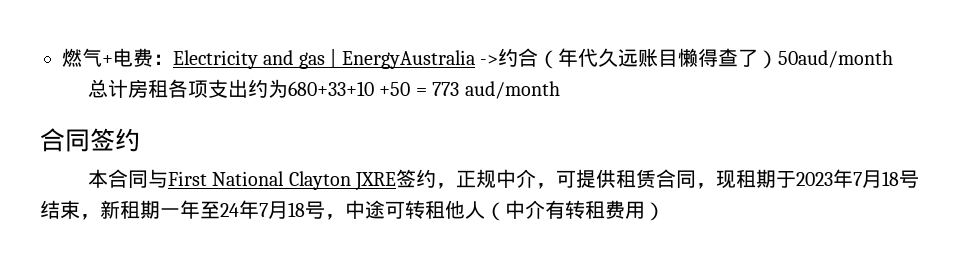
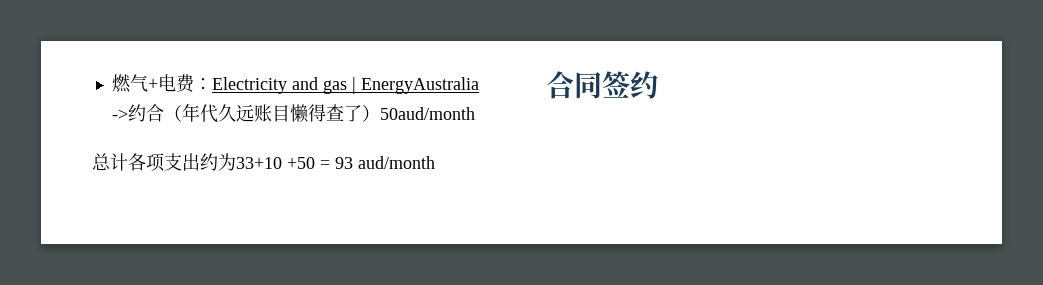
- 总计房租各项支出约为680+33+10 +50 = 773 aud/month
+ 总计各项支出约为33+10 +50 = 93 aud/month
- 本合同与First National Clayton JXRE签约，正规中介，可提供租赁合同，现租期于2023年7月18号结束，新租期一年至24年7月18号，中途可转租他人（中介有转租费用）

